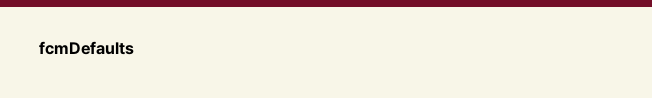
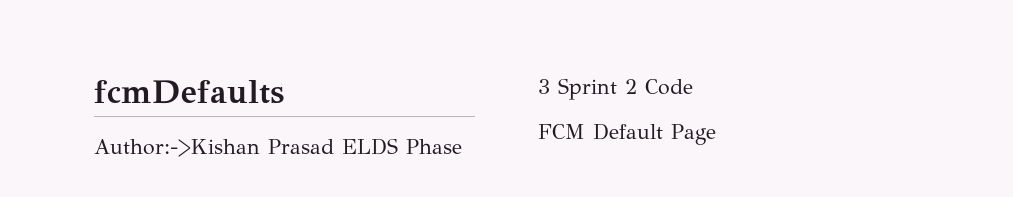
+ Author:->Kishan Prasad ELDS Phase 3 Sprint 2 Code
+ FCM Default Page

